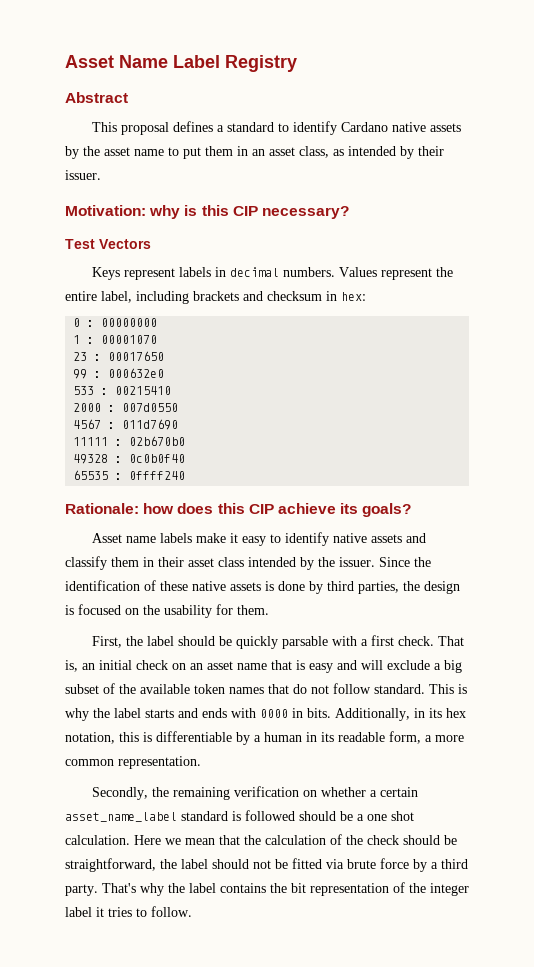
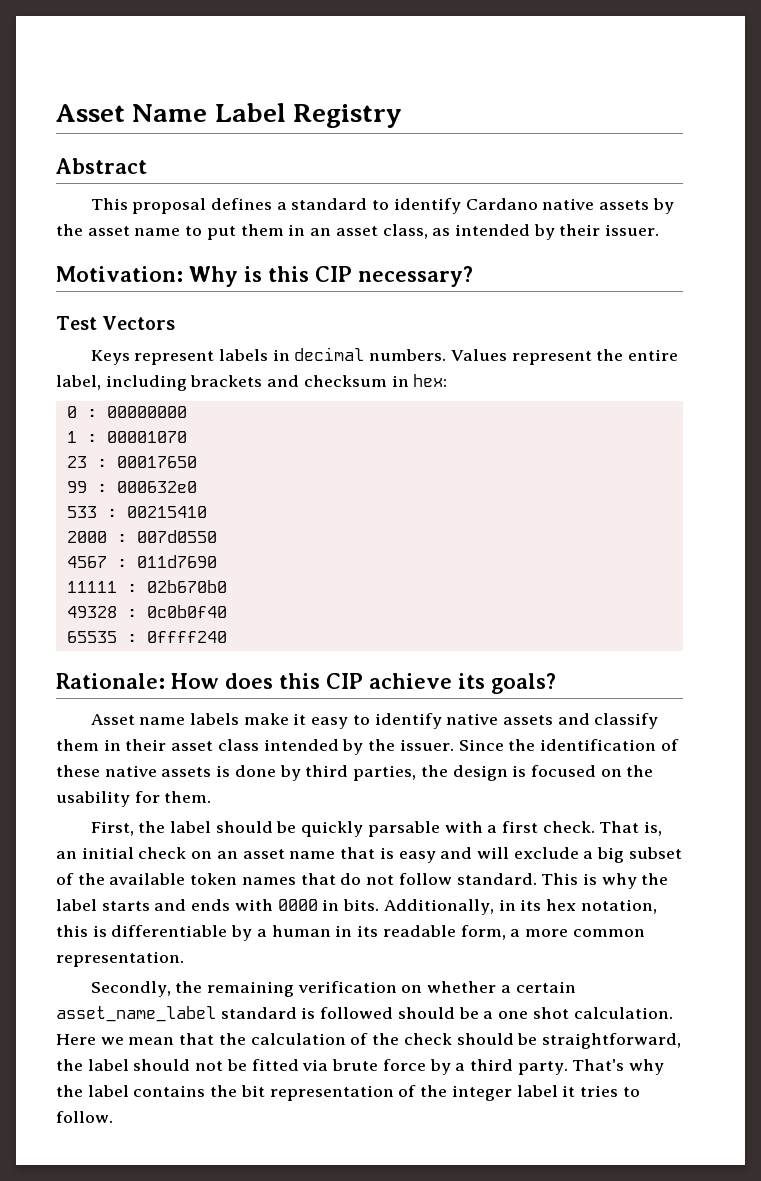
- Motivation: why is this CIP necessary?
+ Motivation: Why is this CIP necessary?
- Rationale: how does this CIP achieve its goals?
+ Rationale: How does this CIP achieve its goals?

